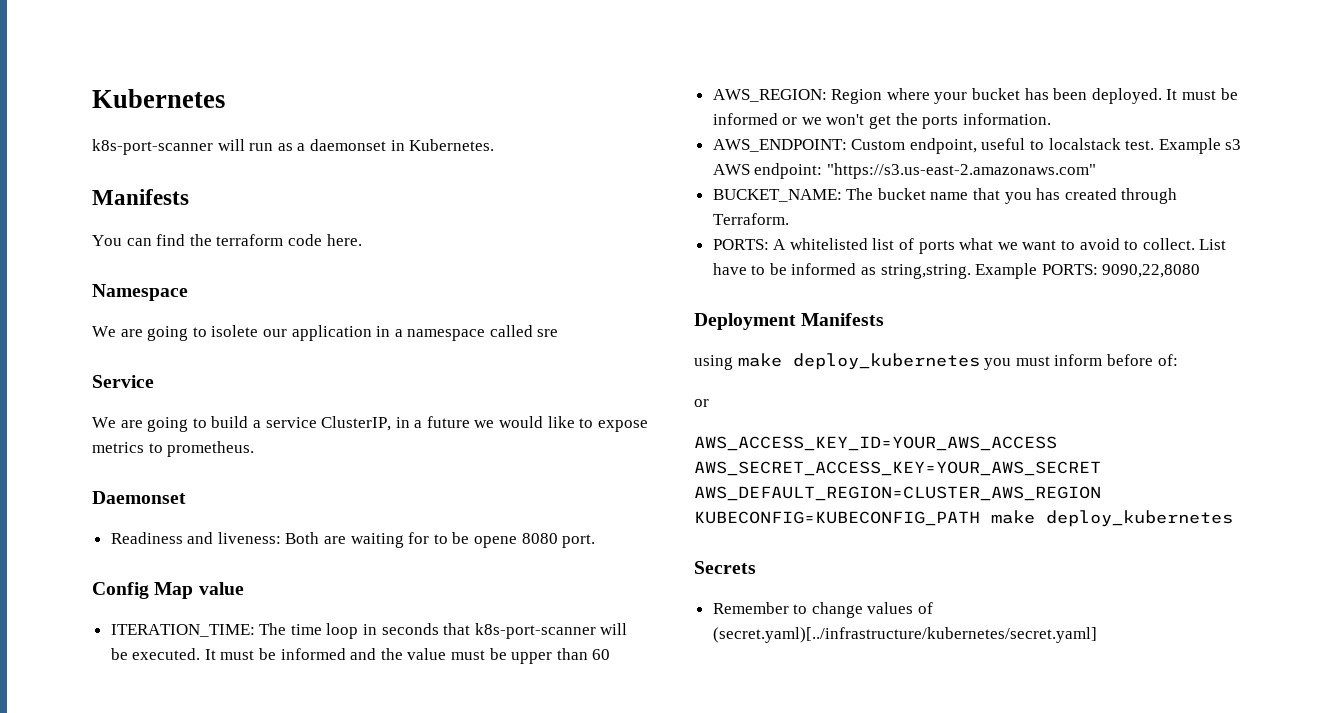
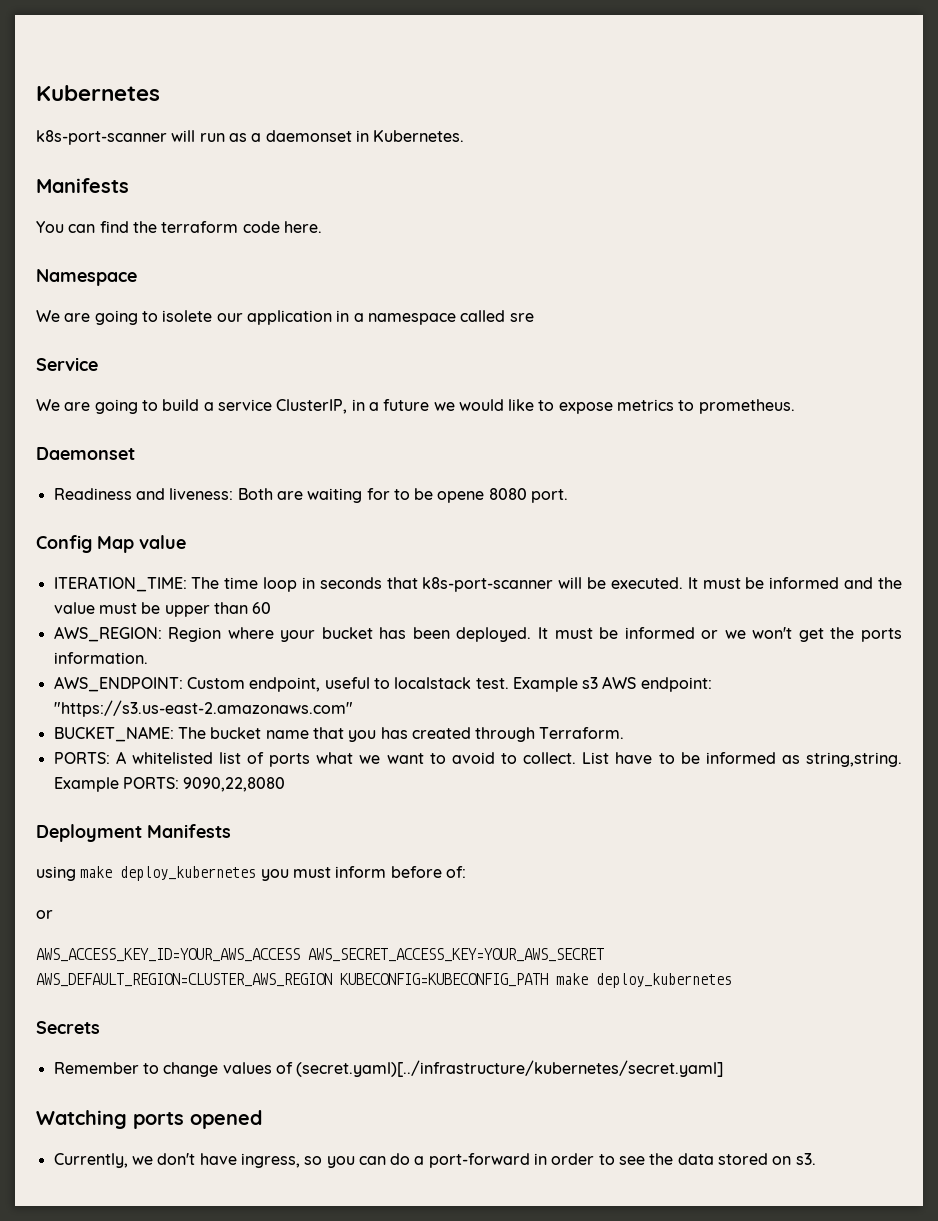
+ Watching ports opened
+ Currently, we don't have ingress, so you can do a port-forward in order to see the data stored on s3.

